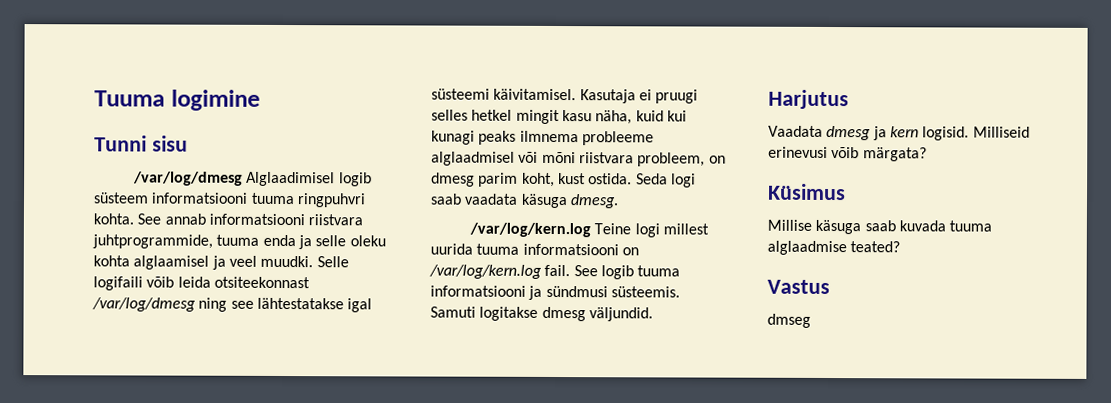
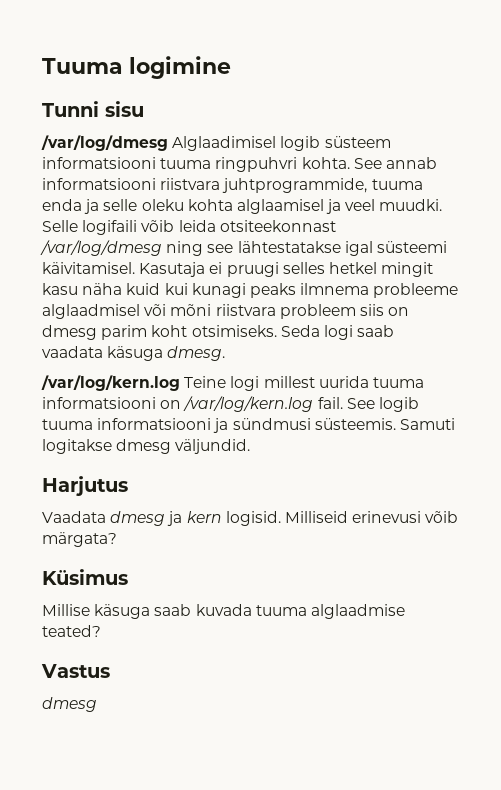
- Kasutaja ei pruugi selles hetkel mingit kasu näha, kuid kui kunagi peaks ilmnema probleeme alglaadmisel või mõni riistvara probleem, on dmesg parim koht, kust ostida.
+ Kasutaja ei pruugi selles hetkel mingit kasu näha kuid kui kunagi peaks ilmnema probleeme alglaadmisel või mõni riistvara probleem siis on dmesg parim koht otsimiseks.
  Vastus
- dmseg
+ dmesg

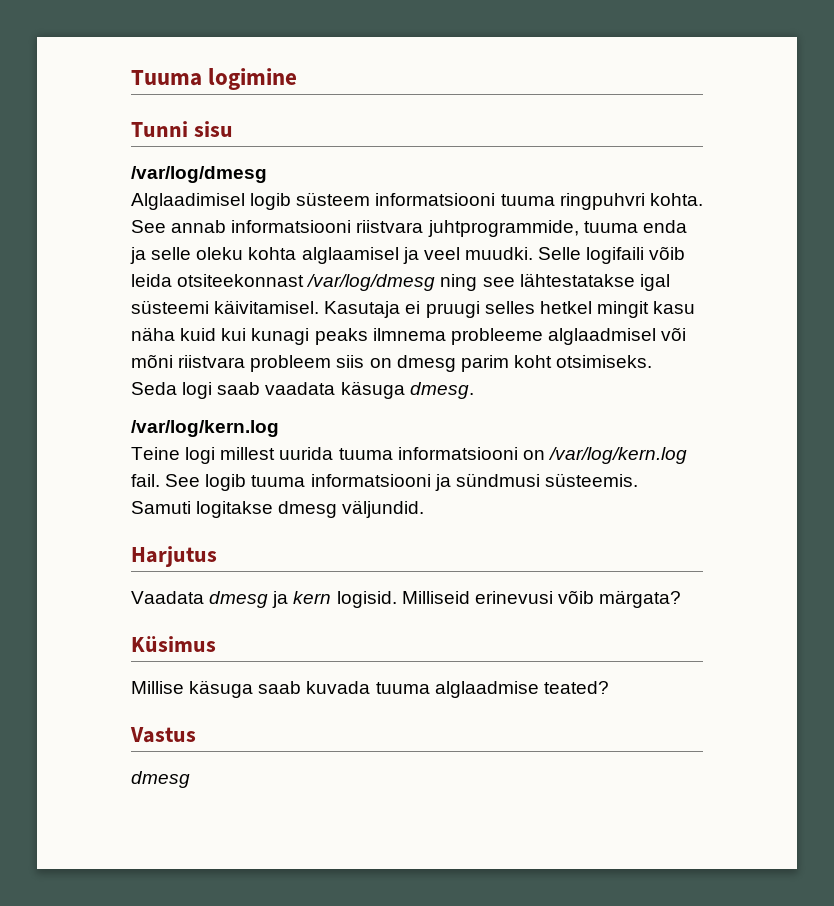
  Tunni sisu
- /var/log/dmesg Alglaadimisel logib süsteem informatsiooni tuuma ringpuhvri kohta.
+ /var/log/dmesg
+ Alglaadimisel logib süsteem informatsiooni tuuma ringpuhvri kohta.
  Seda logi saab vaadata käsuga dmesg.
- /var/log/kern.log Teine logi millest uurida tuuma informatsiooni on /var/log/kern.log fail.
+ /var/log/kern.log
+ Teine logi millest uurida tuuma informatsiooni on /var/log/kern.log fail.

